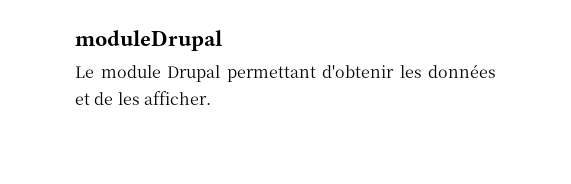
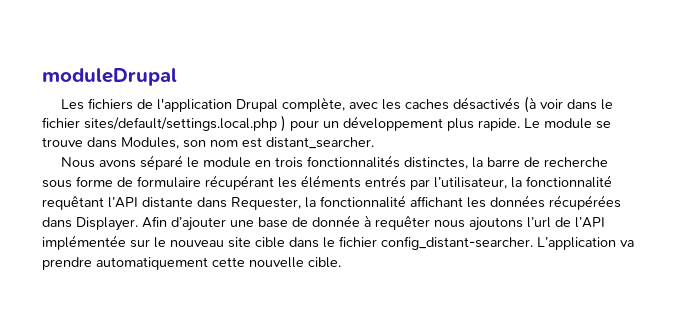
- Le module Drupal permettant d'obtenir les données et de les afficher.
+ Les fichiers de l'application Drupal complète, avec les caches désactivés (à voir dans le fichier sites/default/settings.local.php ) pour un développement plus rapide. Le module se trouve dans Modules, son nom est distant_searcher.
+ Nous avons séparé le module en trois fonctionnalités distinctes, la barre de recherche sous forme de formulaire récupérant les éléments entrés par l’utilisateur, la fonctionnalité requêtant l’API distante dans Requester, la fonctionnalité affichant les données récupérées dans Displayer. Afin d’ajouter une base de donnée à requêter nous ajoutons l’url de l’API implémentée sur le nouveau site cible dans le fichier config_distant-searcher. L’application va prendre automatiquement cette nouvelle cible.

